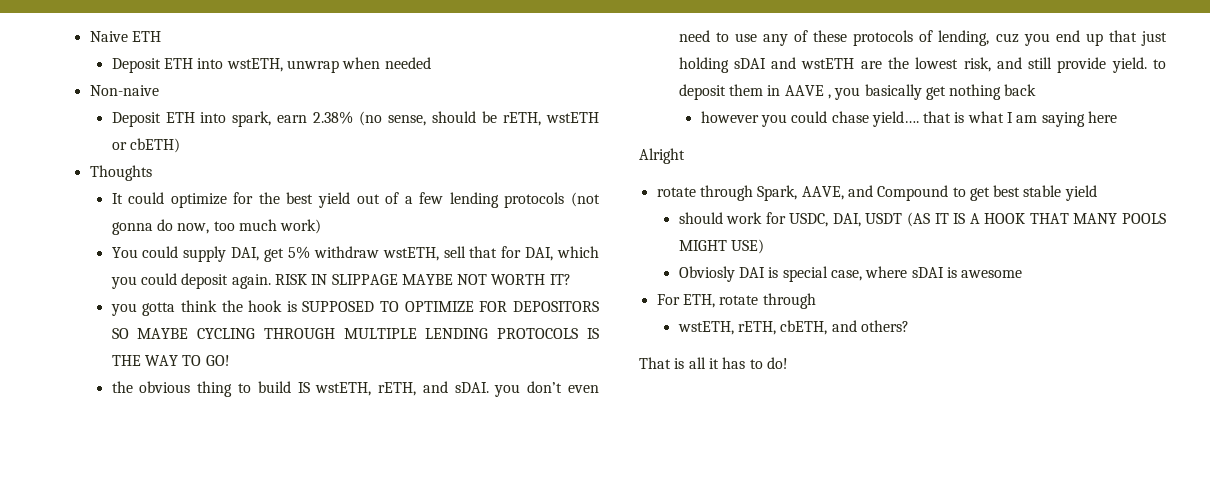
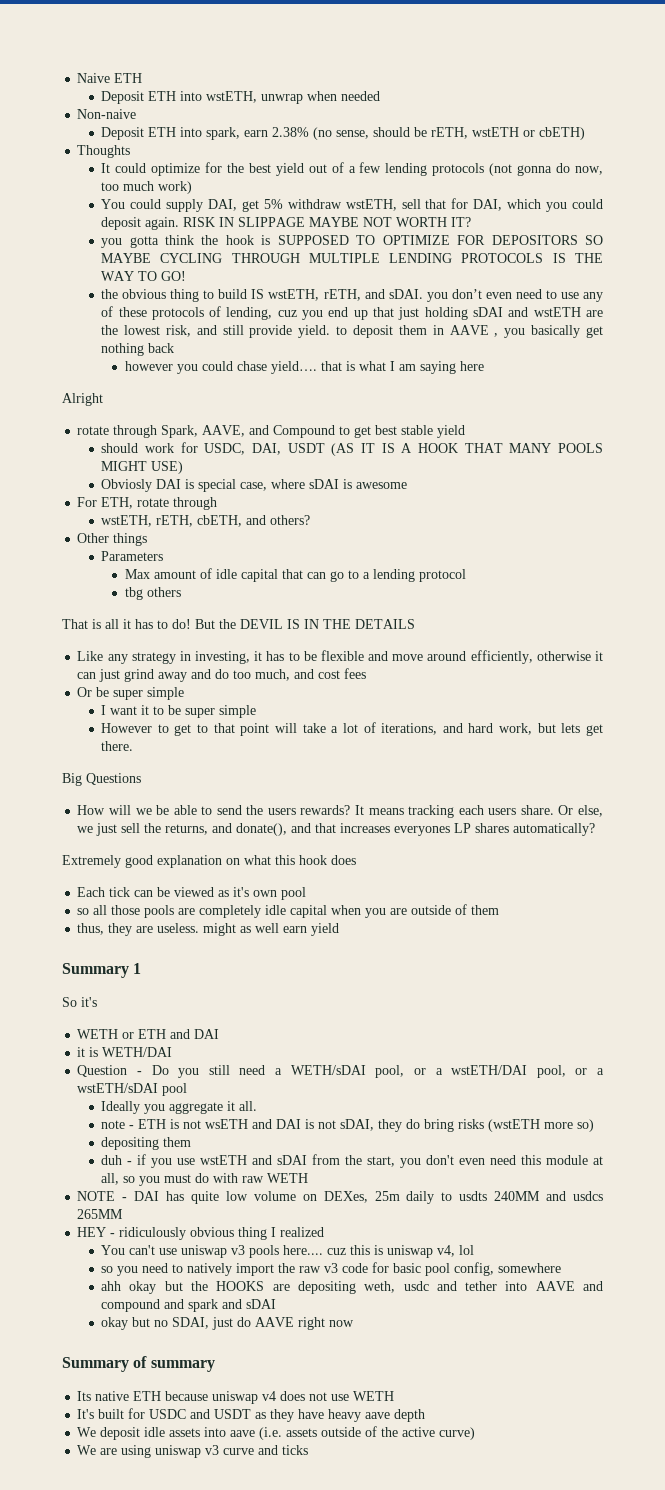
+ Other things
+ Parameters
+ Max amount of idle capital that can go to a lending protocol
+ tbg others
+ But the DEVIL IS IN THE DETAILS
+ Like any strategy in investing, it has to be flexible and move around efficiently, otherwise it can just grind away and do too much, and cost fees
+ Or be super simple
+ I want it to be super simple
+ However to get to that point will take a lot of iterations, and hard work, but lets get there.
+ Big Questions
+ How will we be able to send the users rewards? It means tracking each users share. Or else, we just sell the returns, and donate(), and that increases everyones LP shares automatically?
+ Extremely good explanation on what this hook does
+ Each tick can be viewed as it's own pool
+ so all those pools are completely idle capital when you are outside of them
+ thus, they are useless. might as well earn yield
+ Summary 1
+ So it's
+ WETH or ETH and DAI
+ it is WETH/DAI
+ Question - Do you still need a WETH/sDAI pool, or a wstETH/DAI pool, or a wstETH/sDAI pool
+ Ideally you aggregate it all.
+ note - ETH is not wsETH and DAI is not sDAI, they do bring risks (wstETH more so)
+ depositing them
+ duh - if you use wstETH and sDAI from the start, you don't even need this module at all, so you must do with raw WETH
+ NOTE - DAI has quite low volume on DEXes, 25m daily to usdts 240MM and usdcs 265MM
+ HEY - ridiculously obvious thing I realized
+ You can't use uniswap v3 pools here.... cuz this is uniswap v4, lol
+ so you need to natively import the raw v3 code for basic pool config, somewhere
+ ahh okay but the HOOKS are depositing weth, usdc and tether into AAVE and compound and spark and sDAI
+ okay but no SDAI, just do AAVE right now
+ Summary of summary
+ Its native ETH because uniswap v4 does not use WETH
+ It's built for USDC and USDT as they have heavy aave depth
+ We deposit idle assets into aave (i.e. assets outside of the active curve)
+ We are using uniswap v3 curve and ticks

